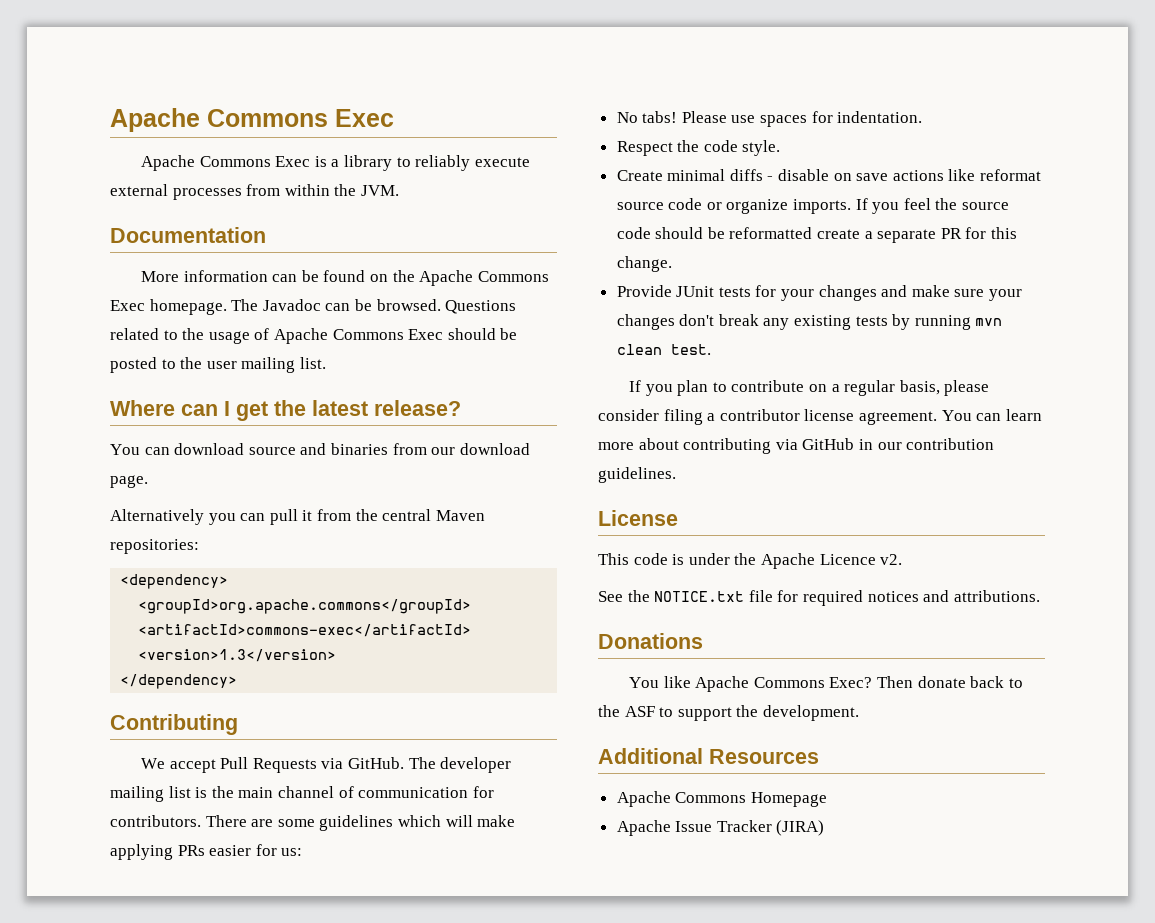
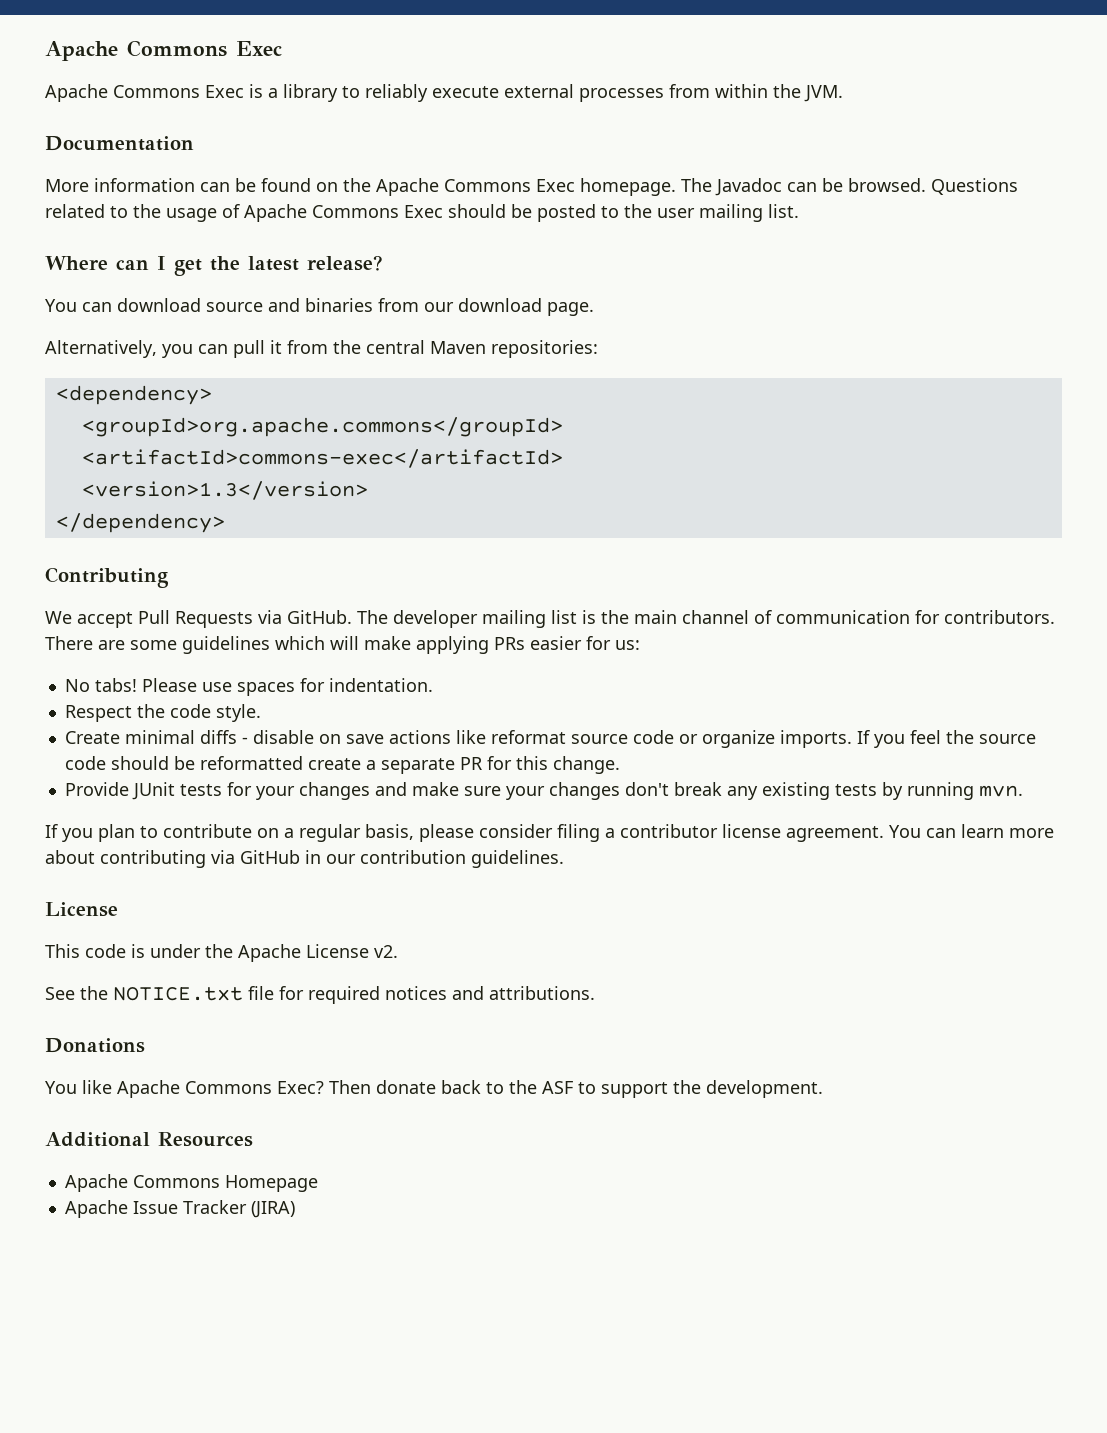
- Alternatively you can pull it from the central Maven repositories:
+ Alternatively, you can pull it from the central Maven repositories:
- Provide JUnit tests for your changes and make sure your changes don't break any existing tests by running mvn clean test.
+ Provide JUnit tests for your changes and make sure your changes don't break any existing tests by running mvn.
- This code is under the Apache Licence v2.
+ This code is under the Apache License v2.

